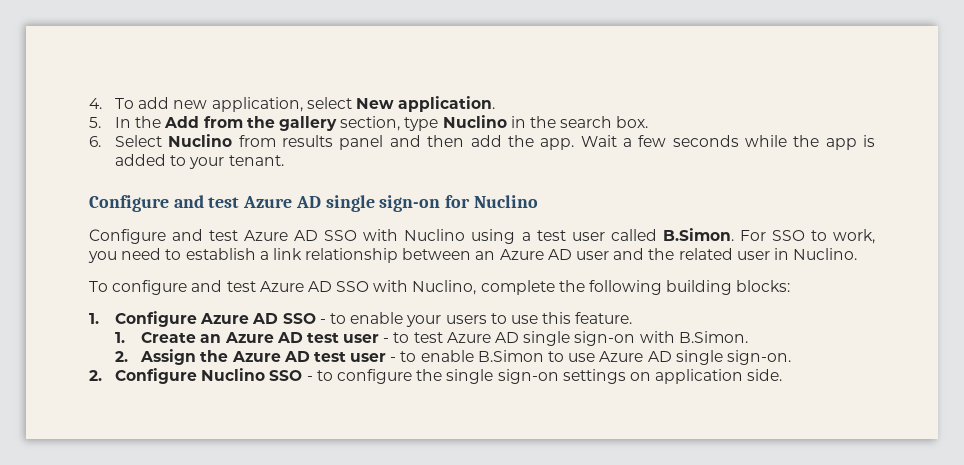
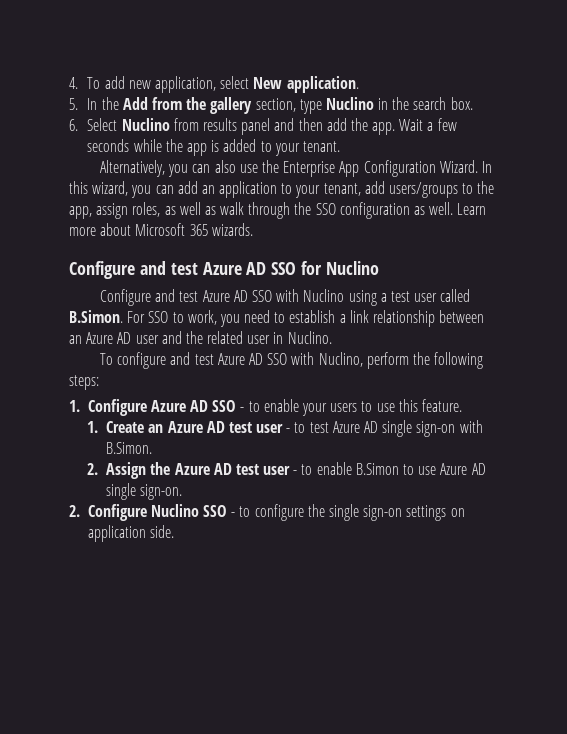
- Configure and test Azure AD single sign-on for Nuclino
+ Alternatively, you can also use the Enterprise App Configuration Wizard. In this wizard, you can add an application to your tenant, add users/groups to the app, assign roles, as well as walk through the SSO configuration as well. Learn more about Microsoft 365 wizards.
+ Configure and test Azure AD SSO for Nuclino
- To configure and test Azure AD SSO with Nuclino, complete the following building blocks:
+ To configure and test Azure AD SSO with Nuclino, perform the following steps:

